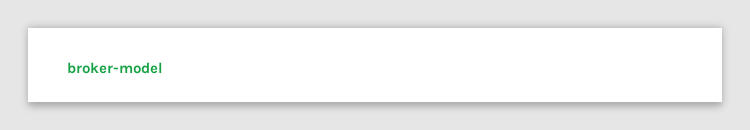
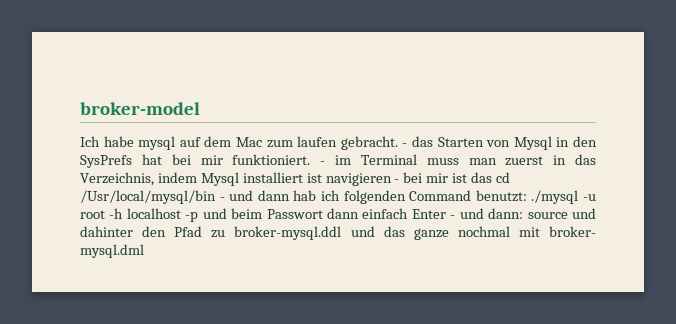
+ Ich habe mysql auf dem Mac zum laufen gebracht. - das Starten von Mysql in den SysPrefs hat bei mir funktioniert. - im Terminal muss man zuerst in das Verzeichnis, indem Mysql installiert ist navigieren - bei mir ist das cd /Usr/local/mysql/bin - und dann hab ich folgenden Command benutzt: ./mysql -u root -h localhost -p und beim Passwort dann einfach Enter - und dann: source und dahinter den Pfad zu broker-mysql.ddl und das ganze nochmal mit broker- mysql.dml

